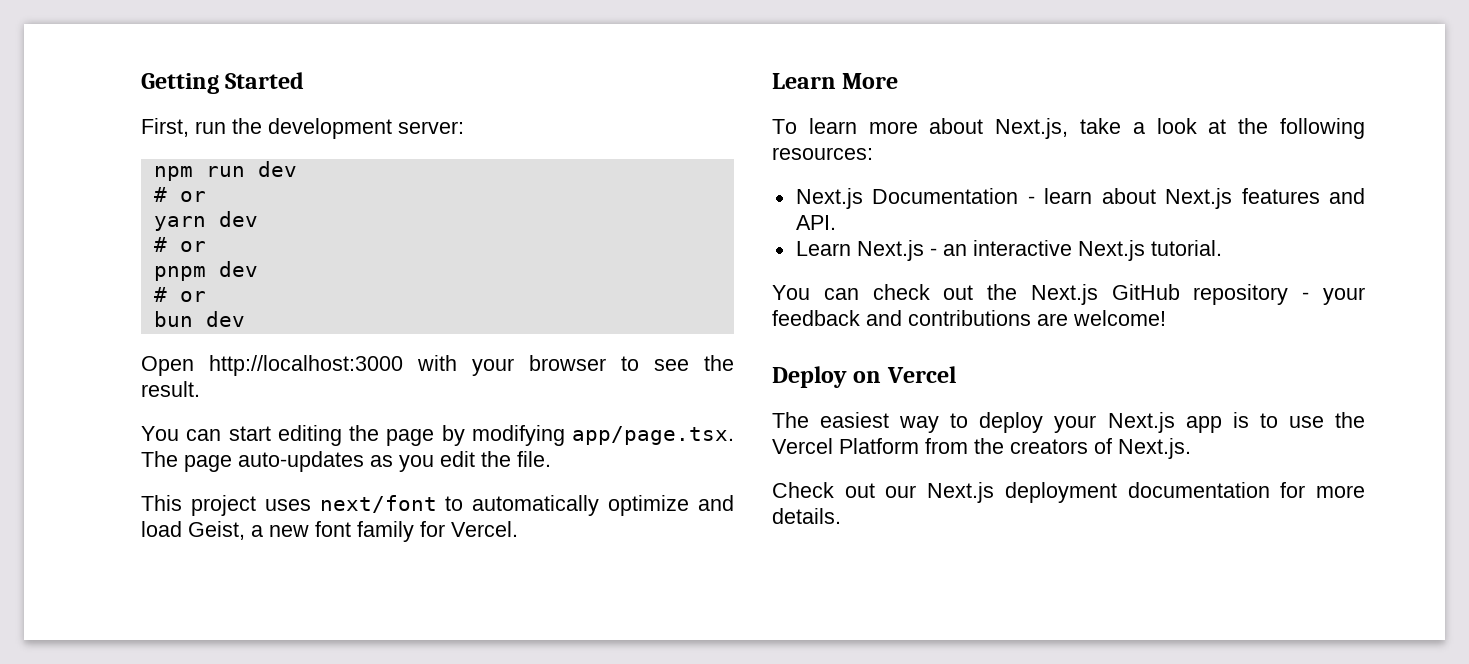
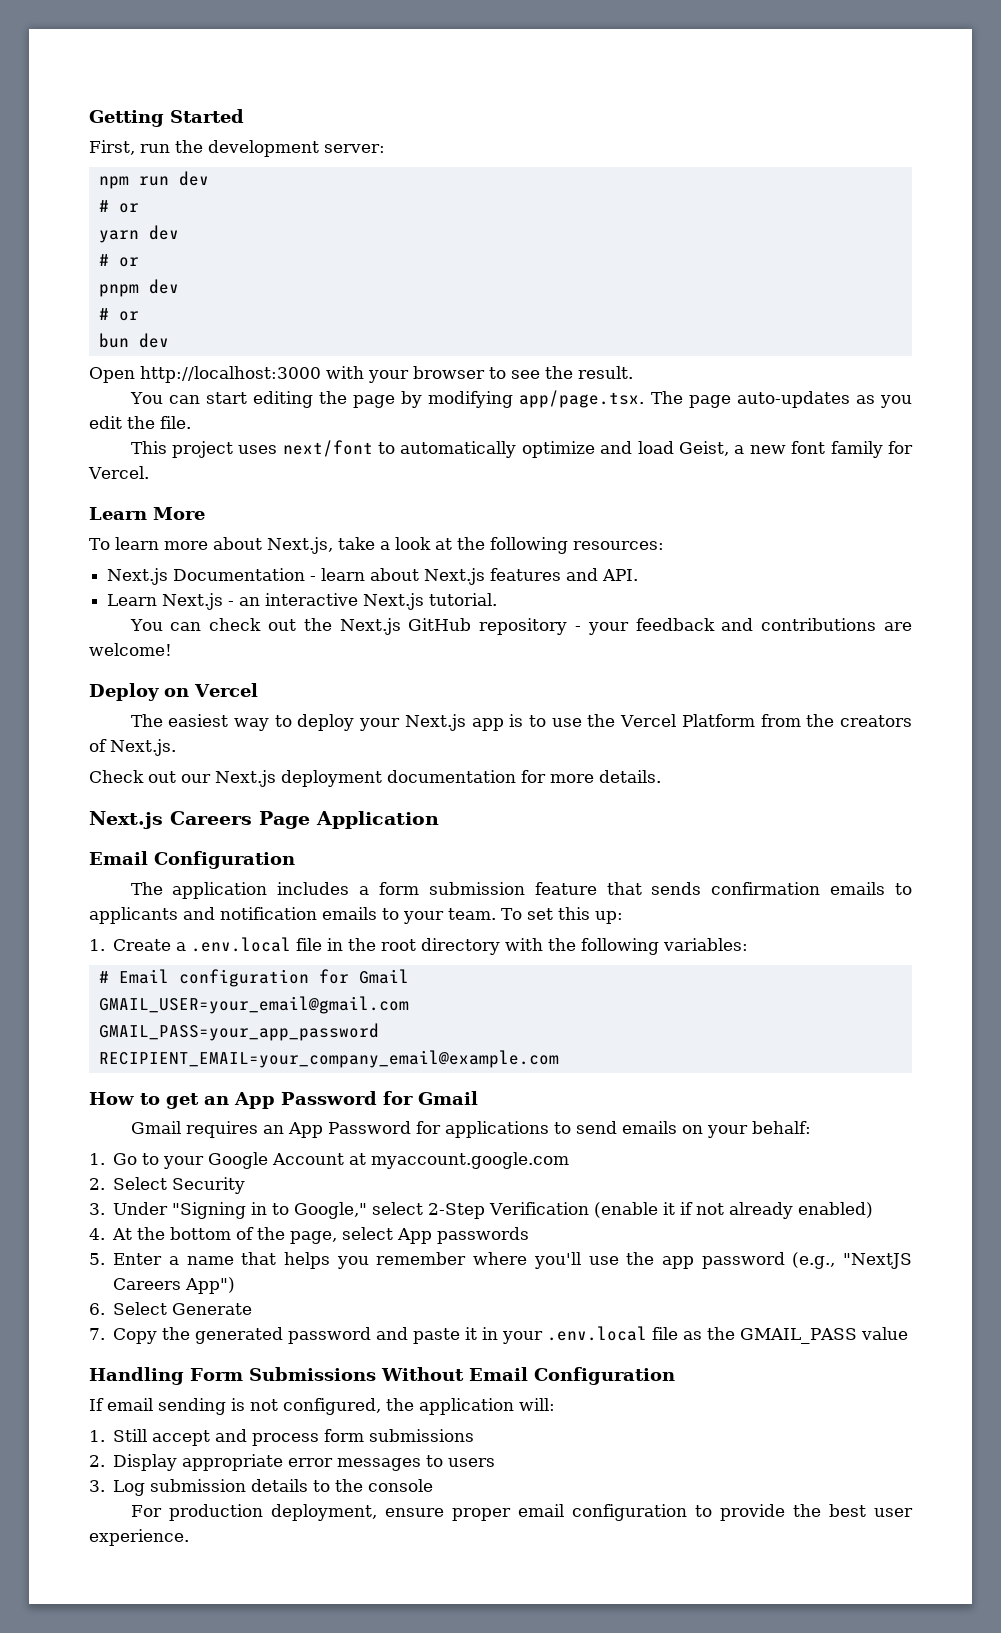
+ Next.js Careers Page Application
+ Email Configuration
+ The application includes a form submission feature that sends confirmation emails to applicants and notification emails to your team. To set this up:
+ 1. Create a .env.local file in the root directory with the following variables:
+ # Email configuration for Gmail
+ GMAIL_USER=your_email@gmail.com
+ GMAIL_PASS=your_app_password
+ RECIPIENT_EMAIL=your_company_email@example.com
+ How to get an App Password for Gmail
+ Gmail requires an App Password for applications to send emails on your behalf:
+ 1. Go to your Google Account at myaccount.google.com
+ 2. Select Security
+ 3. Under "Signing in to Google," select 2-Step Verification (enable it if not already enabled)
+ 4. At the bottom of the page, select App passwords
+ 5. Enter a name that helps you remember where you'll use the app password (e.g., "NextJS Careers App")
+ 6. Select Generate
+ 7. Copy the generated password and paste it in your .env.local file as the GMAIL_PASS value
+ Handling Form Submissions Without Email Configuration
+ If email sending is not configured, the application will:
+ 1. Still accept and process form submissions
+ 2. Display appropriate error messages to users
+ 3. Log submission details to the console
+ For production deployment, ensure proper email configuration to provide the best user experience.

